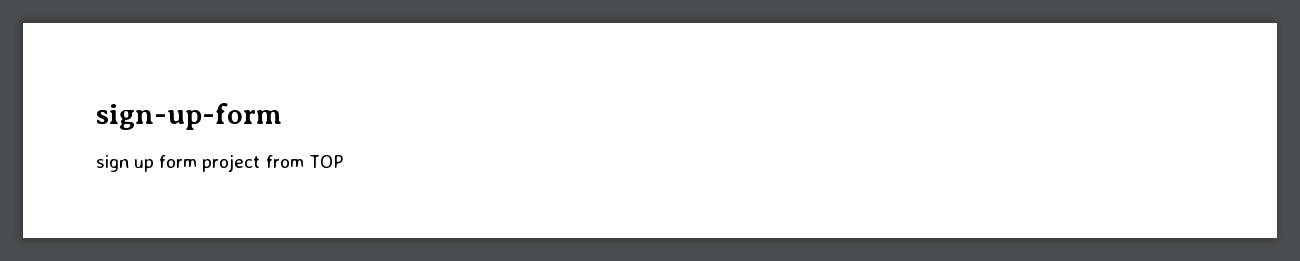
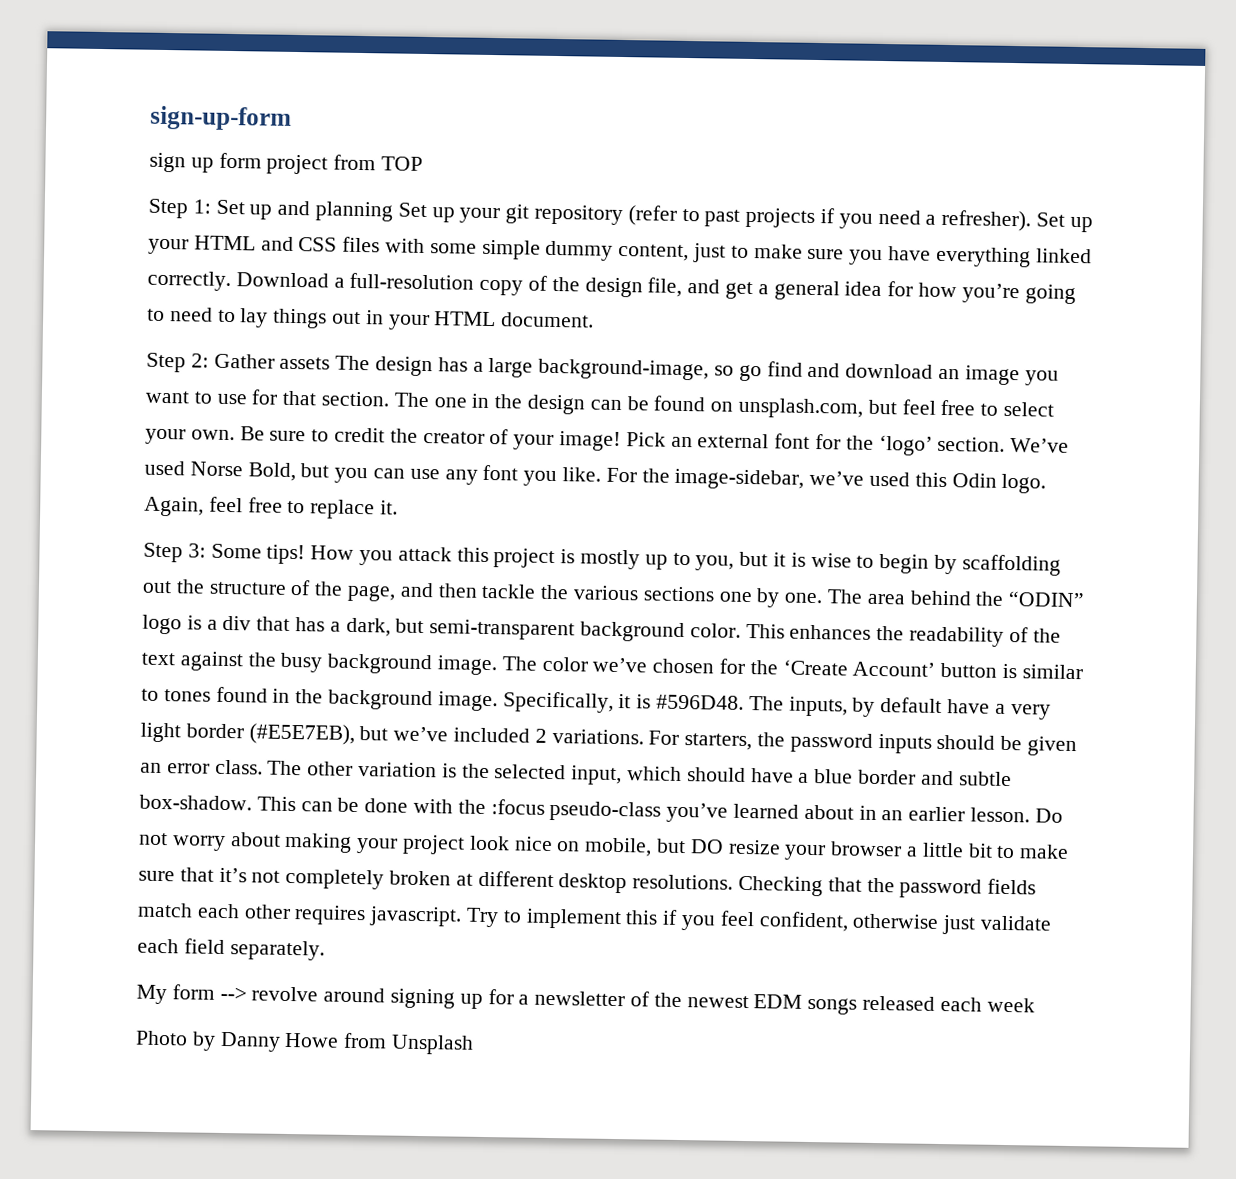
+ Step 1: Set up and planning Set up your git repository (refer to past projects if you need a refresher). Set up your HTML and CSS files with some simple dummy content, just to make sure you have everything linked correctly. Download a full-resolution copy of the design file, and get a general idea for how you’re going to need to lay things out in your HTML document.
+ Step 2: Gather assets The design has a large background-image, so go find and download an image you want to use for that section. The one in the design can be found on unsplash.com, but feel free to select your own. Be sure to credit the creator of your image! Pick an external font for the ‘logo’ section. We’ve used Norse Bold, but you can use any font you like. For the image-sidebar, we’ve used this Odin logo. Again, feel free to replace it.
+ Step 3: Some tips! How you attack this project is mostly up to you, but it is wise to begin by scaffolding out the structure of the page, and then tackle the various sections one by one. The area behind the “ODIN” logo is a div that has a dark, but semi-transparent background color. This enhances the readability of the text against the busy background image. The color we’ve chosen for the ‘Create Account’ button is similar to tones found in the background image. Specifically, it is #596D48. The inputs, by default have a very light border (#E5E7EB), but we’ve included 2 variations. For starters, the password inputs should be given an error class. The other variation is the selected input, which should have a blue border and subtle box-shadow. This can be done with the :focus pseudo-class you’ve learned about in an earlier lesson. Do not worry about making your project look nice on mobile, but DO resize your browser a little bit to make sure that it’s not completely broken at different desktop resolutions. Checking that the password fields match each other requires javascript. Try to implement this if you feel confident, otherwise just validate each field separately.
+ My form --> revolve around signing up for a newsletter of the newest EDM songs released each week
+ Photo by Danny Howe from Unsplash

